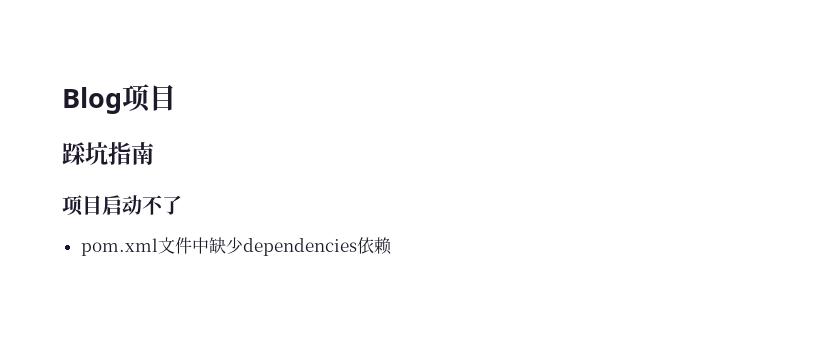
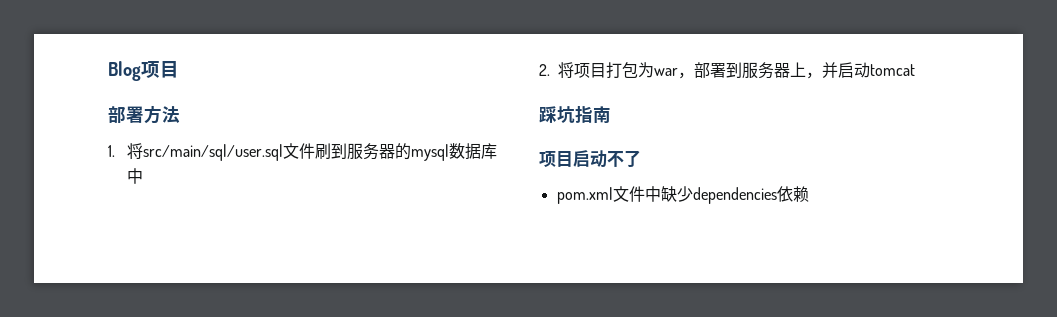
+ 部署方法
+ 1.将src/main/sql/user.sql文件刷到服务器的mysql数据库中
+ 2.将项目打包为war，部署到服务器上，并启动tomcat

